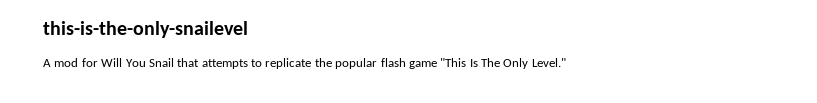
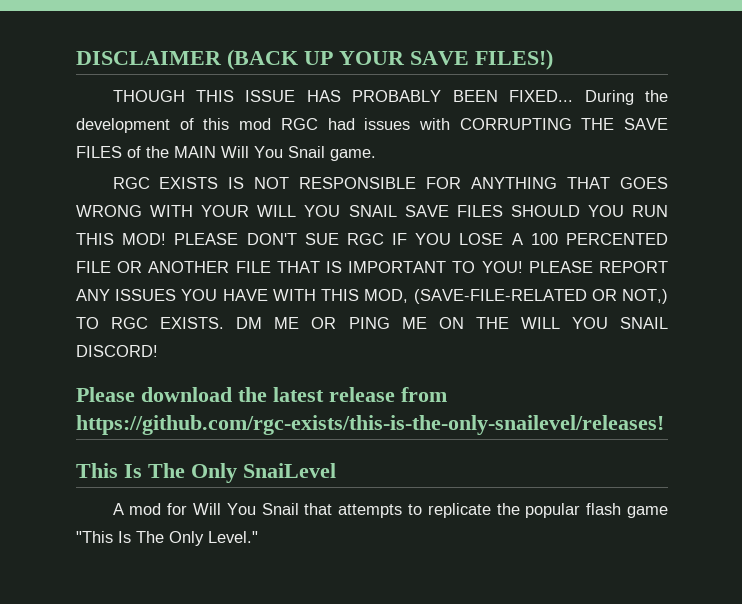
- this-is-the-only-snailevel
+ DISCLAIMER (BACK UP YOUR SAVE FILES!)
+ THOUGH THIS ISSUE HAS PROBABLY BEEN FIXED... During the development of this mod RGC had issues with CORRUPTING THE SAVE FILES of the MAIN Will You Snail game.
+ RGC EXISTS IS NOT RESPONSIBLE FOR ANYTHING THAT GOES WRONG WITH YOUR WILL YOU SNAIL SAVE FILES SHOULD YOU RUN THIS MOD! PLEASE DON'T SUE RGC IF YOU LOSE A 100 PERCENTED FILE OR ANOTHER FILE THAT IS IMPORTANT TO YOU! PLEASE REPORT ANY ISSUES YOU HAVE WITH THIS MOD, (SAVE-FILE-RELATED OR NOT,) TO RGC EXISTS. DM ME OR PING ME ON THE WILL YOU SNAIL DISCORD!
+ Please download the latest release from https://github.com/rgc-exists/this-is-the-only-snailevel/releases!
+ This Is The Only SnaiLevel

